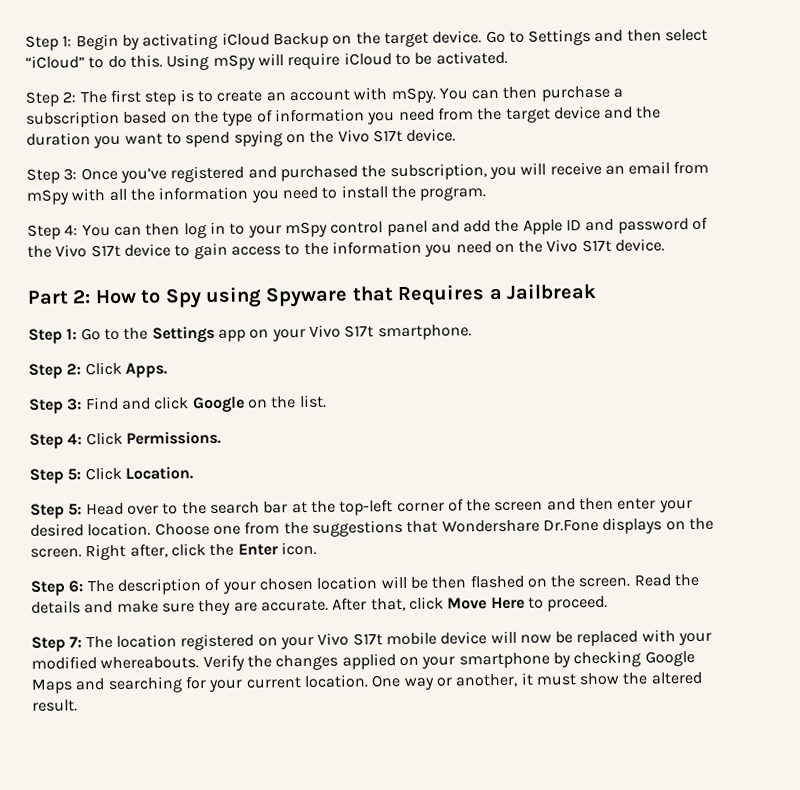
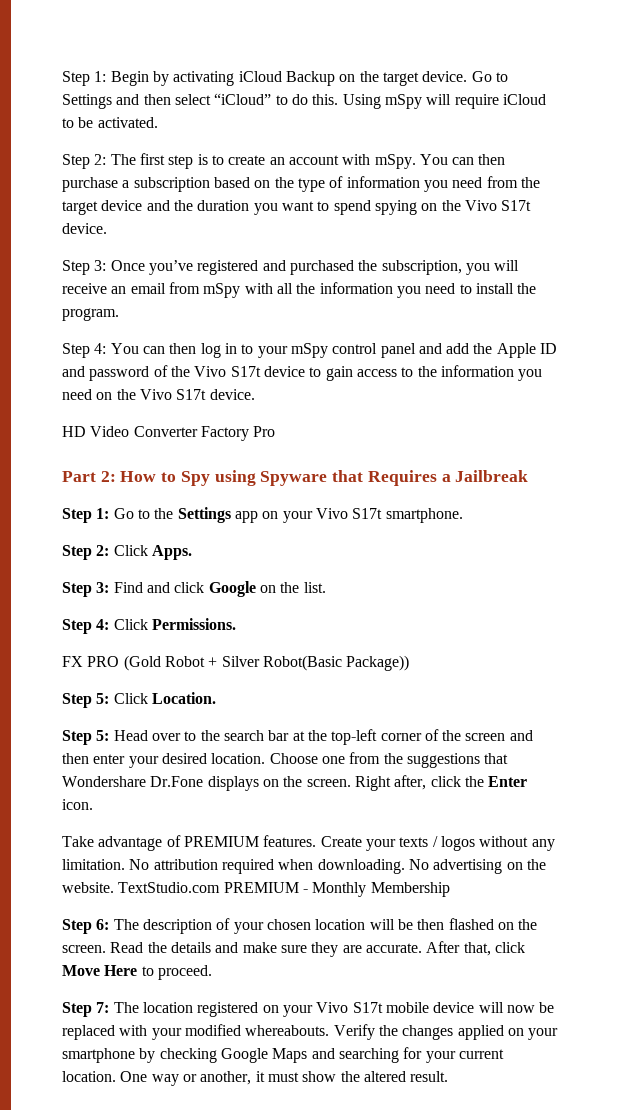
+ HD Video Converter Factory Pro
+ FX PRO (Gold Robot + Silver Robot(Basic Package))
+ Take advantage of PREMIUM features. Create your texts / logos without any limitation. No attribution required when downloading. No advertising on the website. TextStudio.com PREMIUM - Monthly Membership

